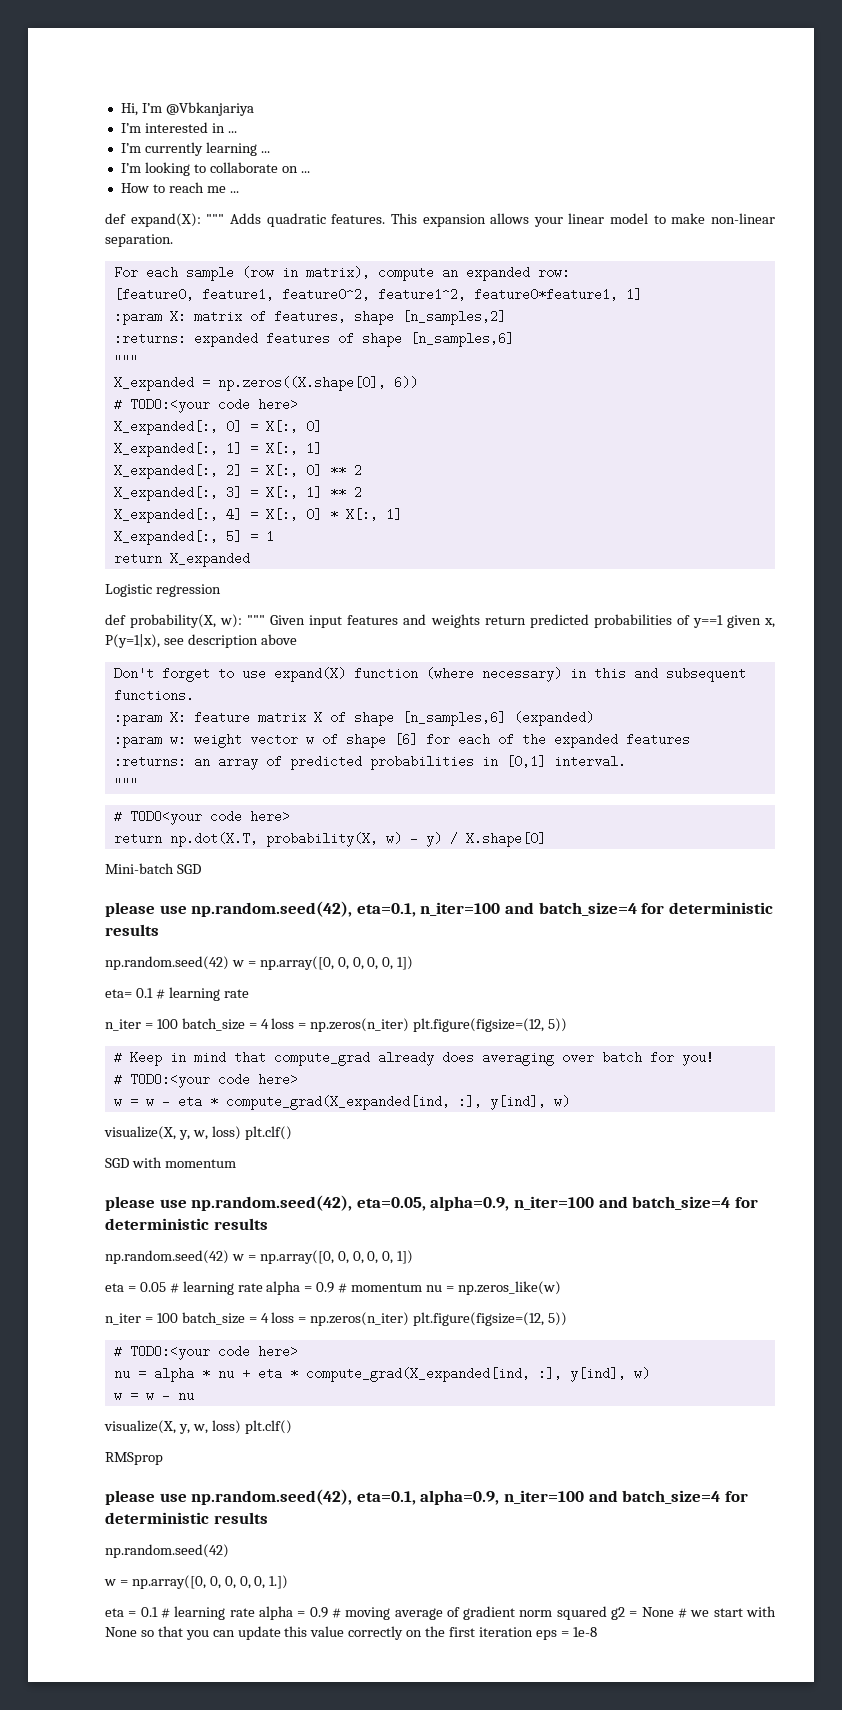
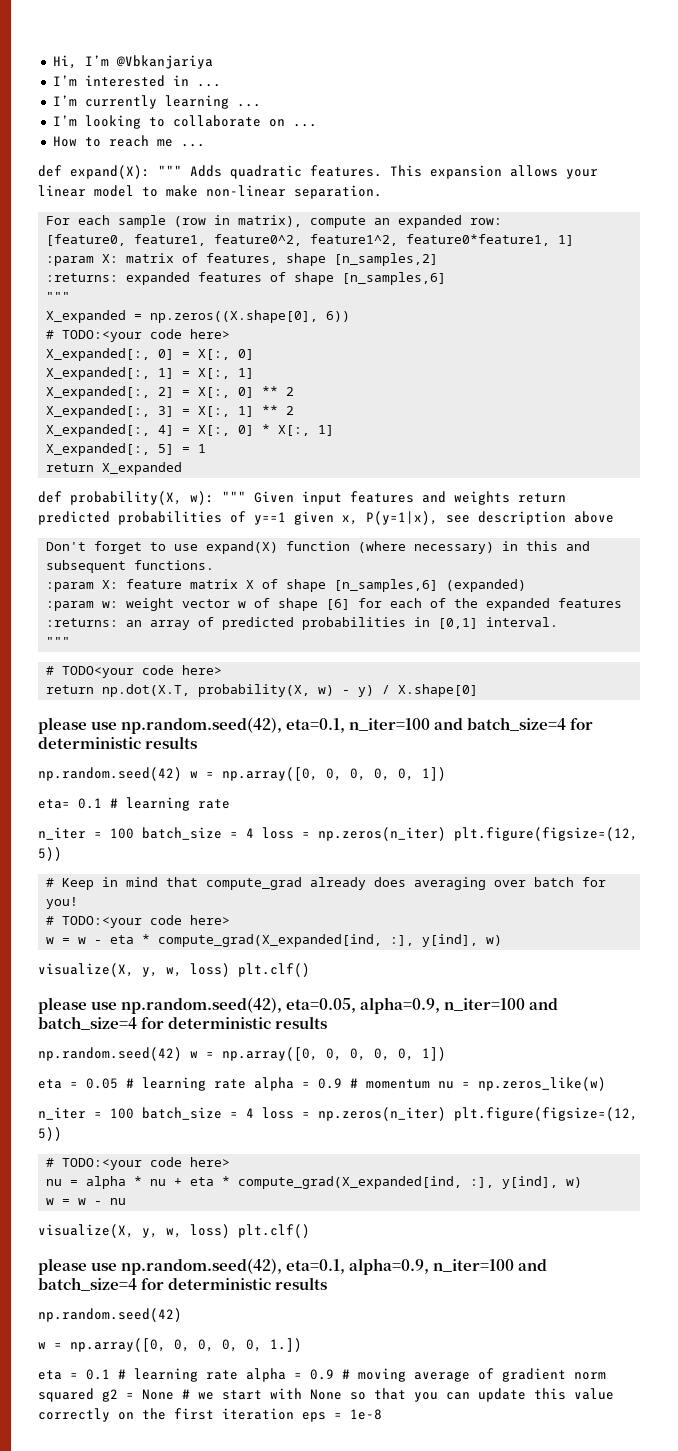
- Logistic regression
- Mini-batch SGD
- SGD with momentum
- RMSprop

